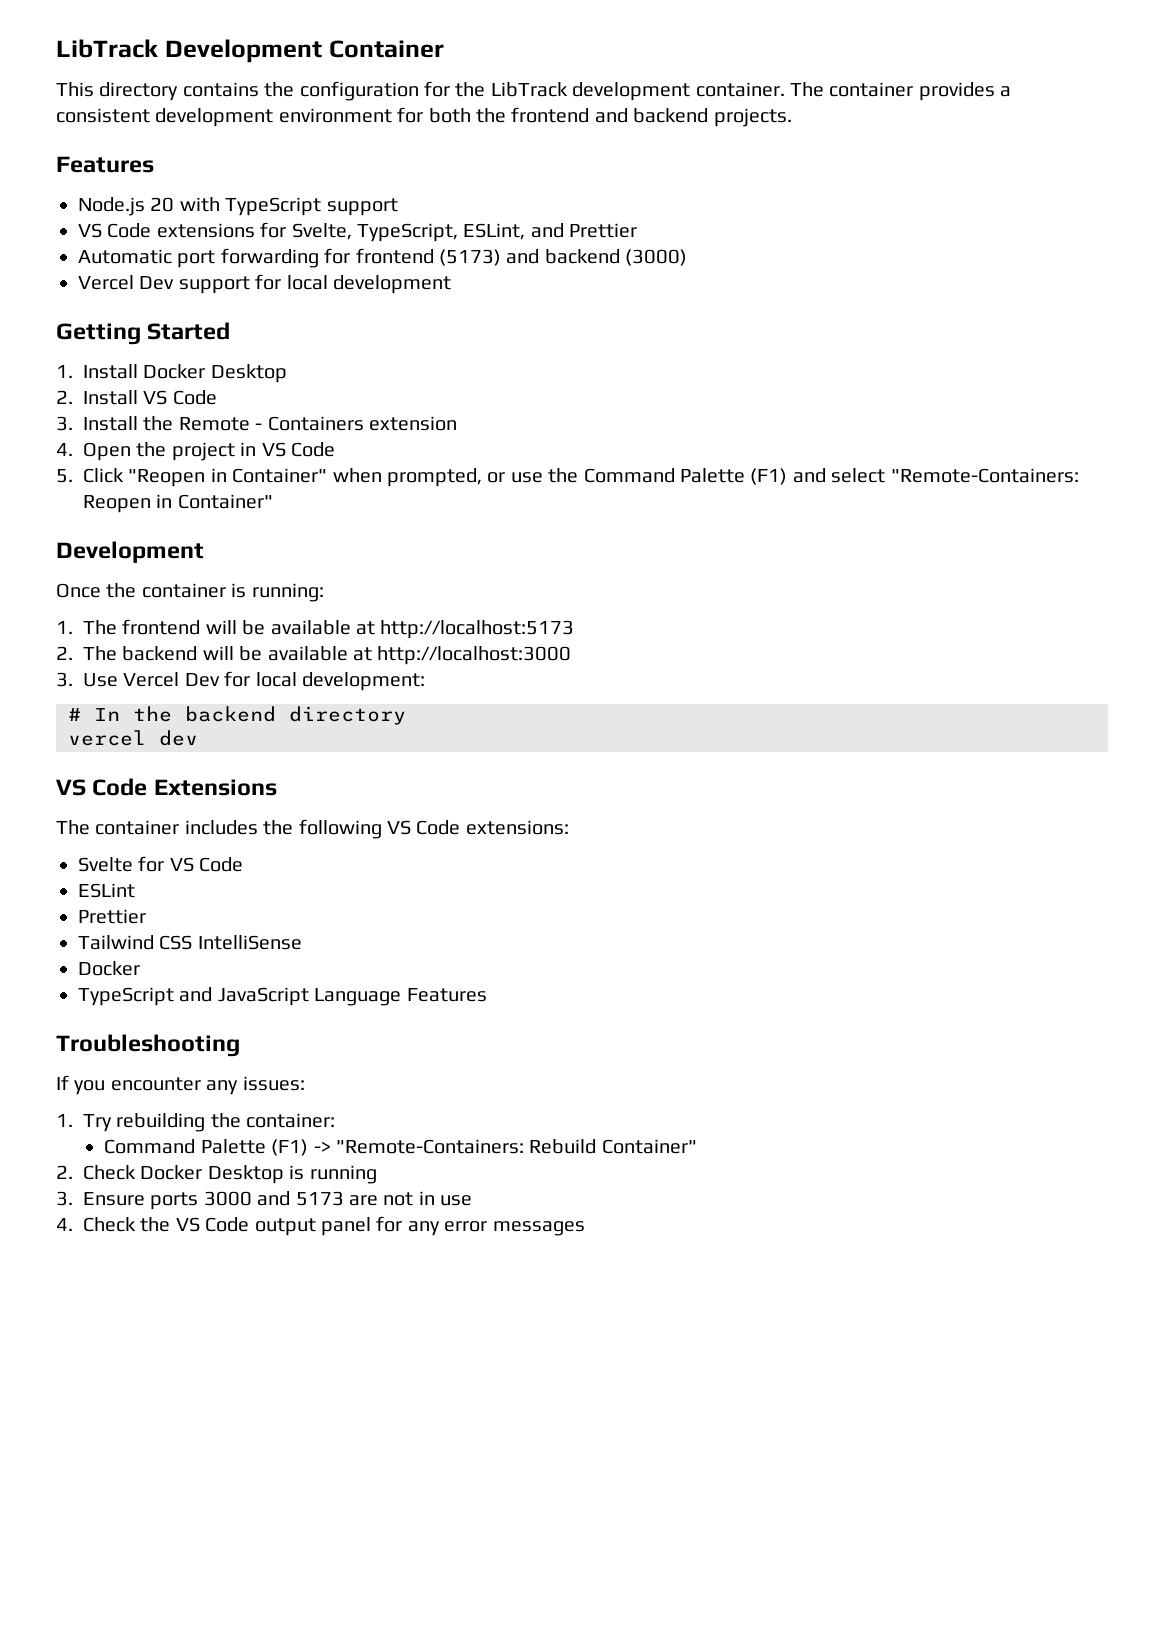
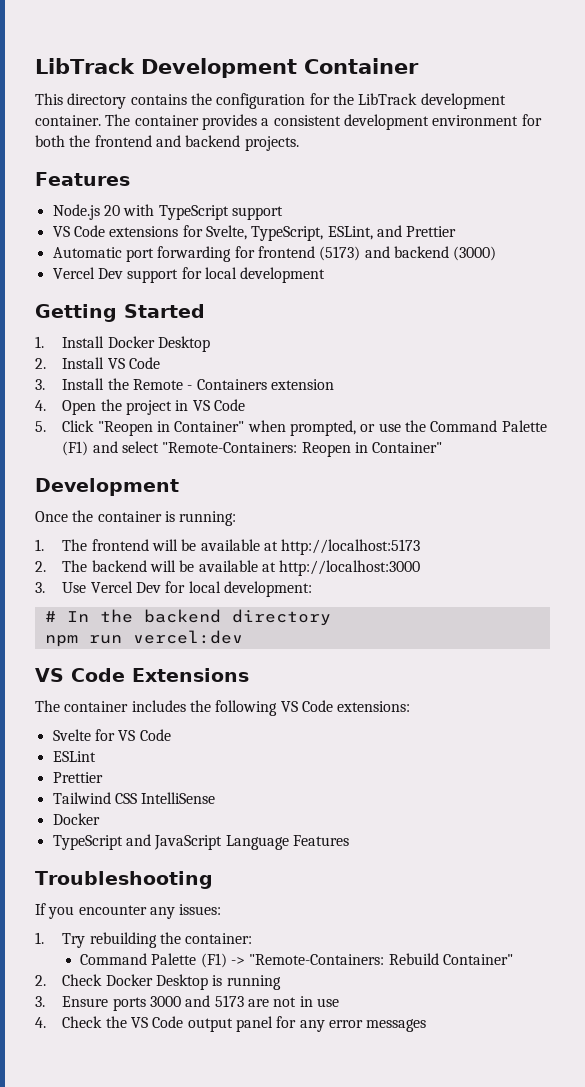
- vercel dev
+ npm run vercel:dev

